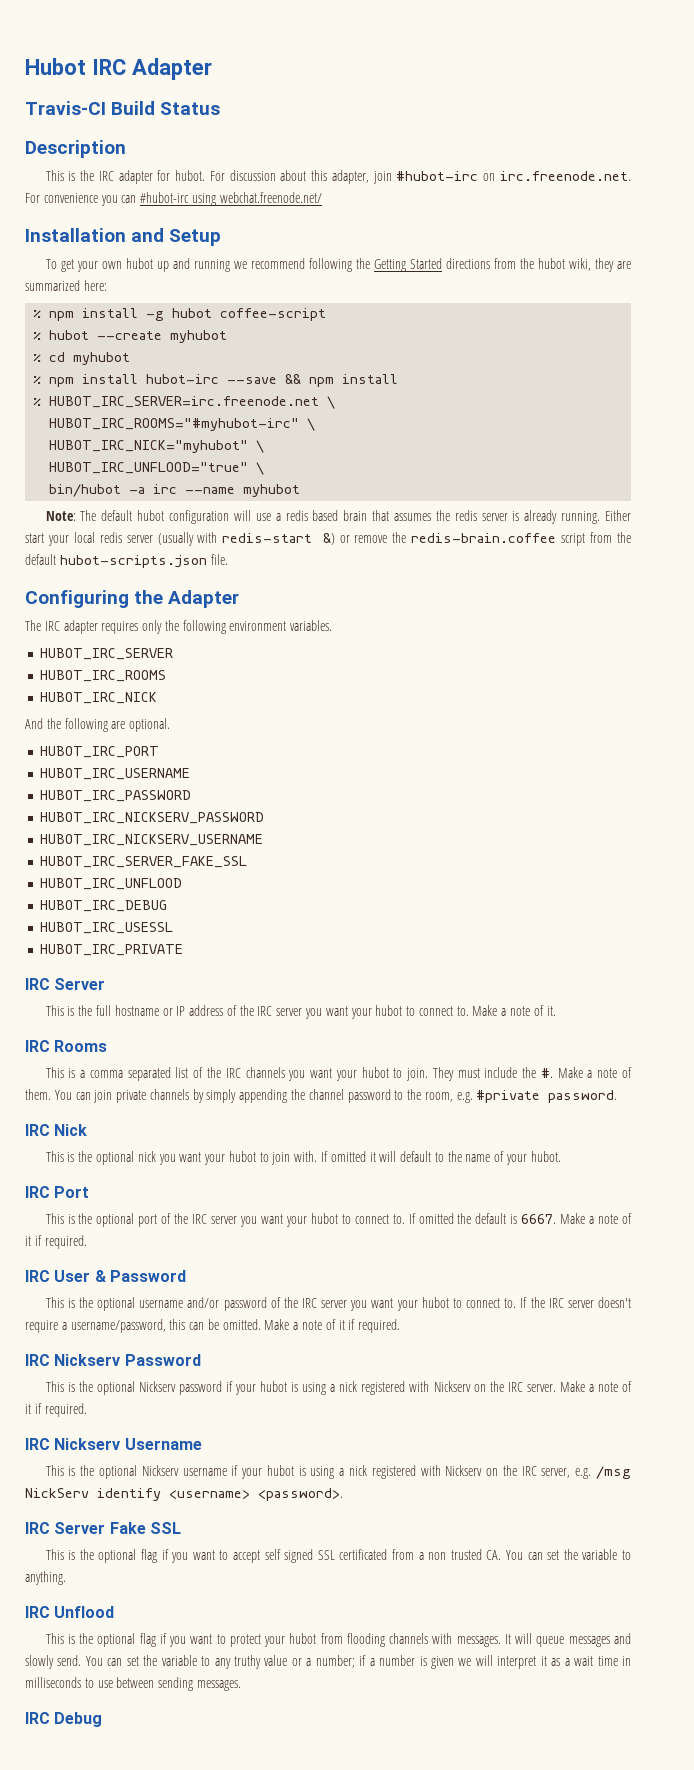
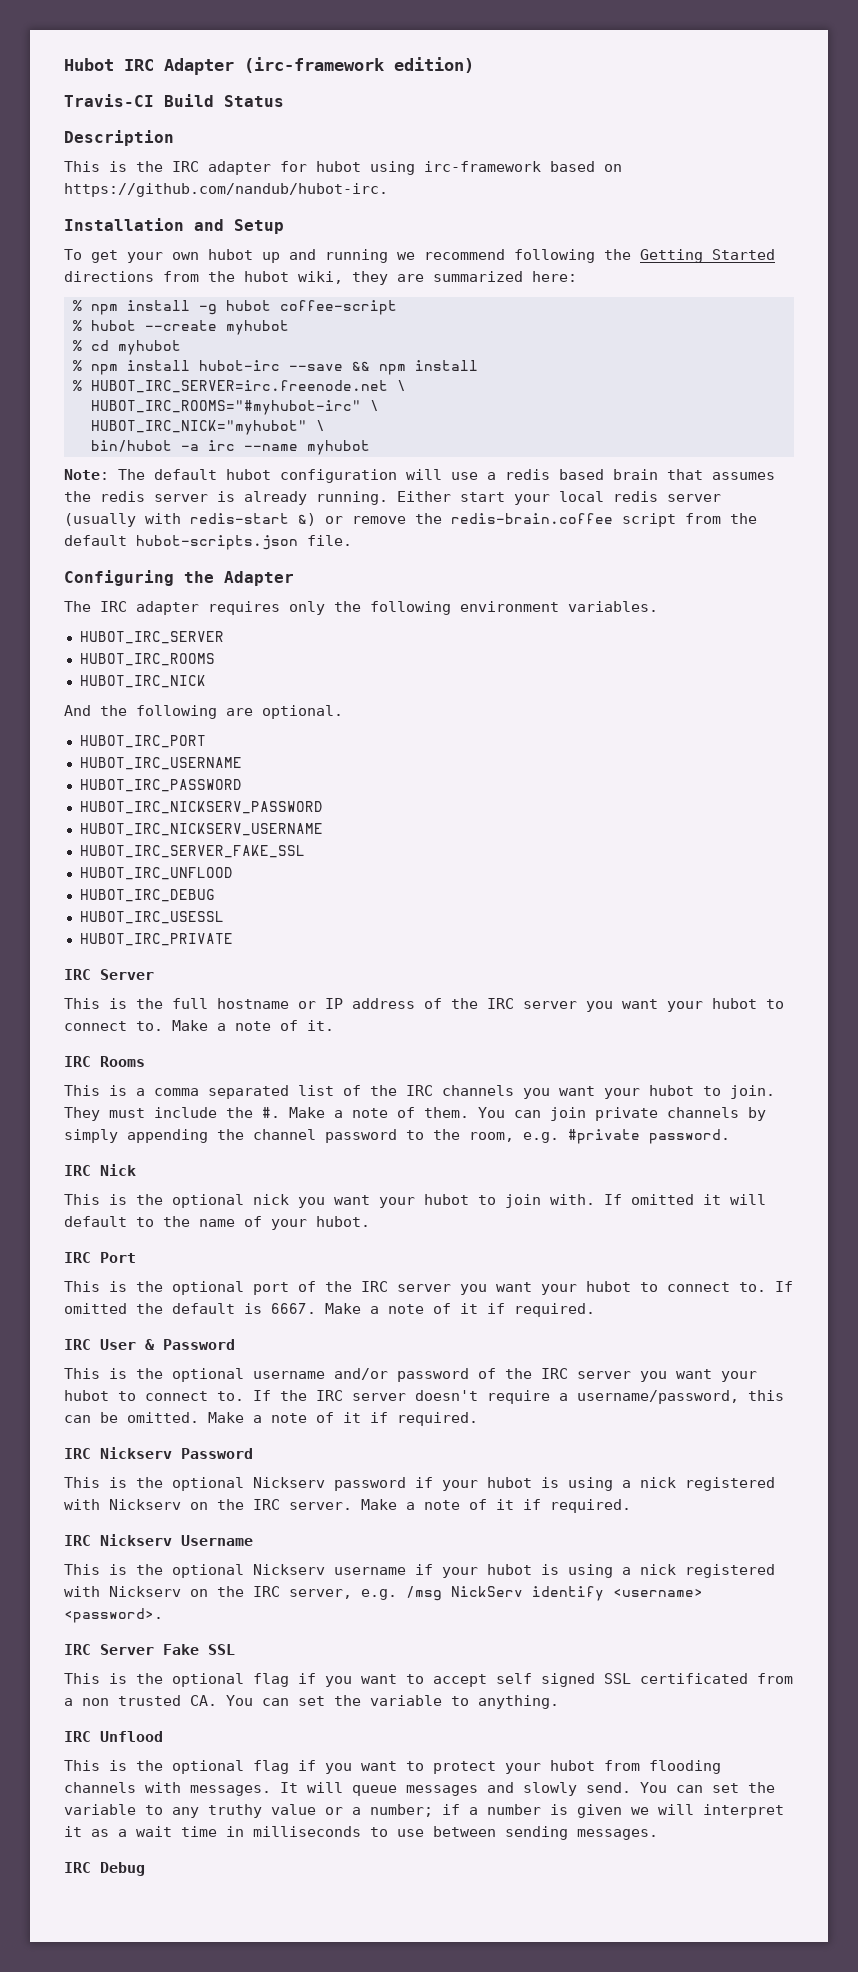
- Hubot IRC Adapter
+ Hubot IRC Adapter (irc-framework edition)
- This is the IRC adapter for hubot. For discussion about this adapter, join #hubot-irc on irc.freenode.net. For convenience you can #hubot-irc using webchat.freenode.net/
+ This is the IRC adapter for hubot using irc-framework based on https://github.com/nandub/hubot-irc.
- HUBOT_IRC_UNFLOOD="true" \

